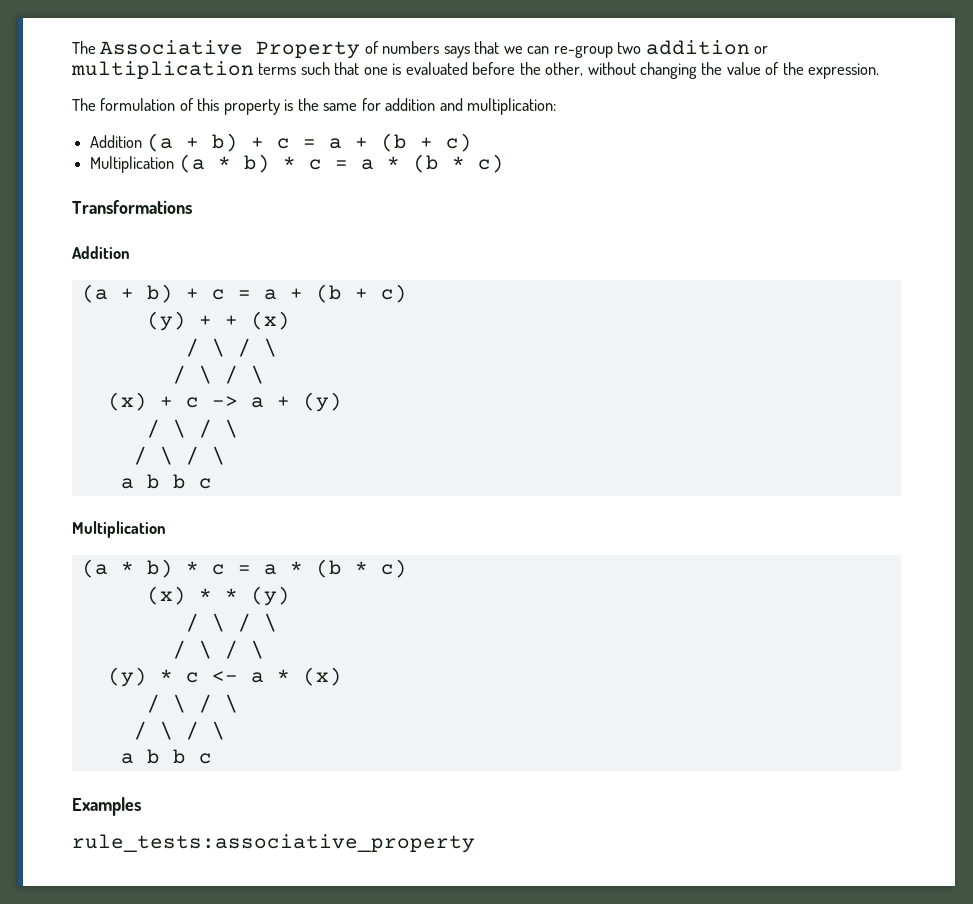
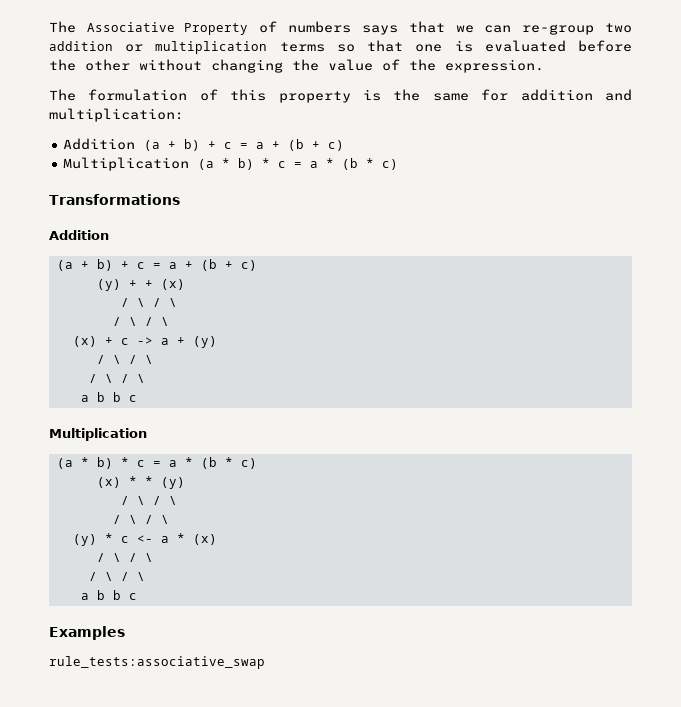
- The Associative Property of numbers says that we can re-group two addition or multiplication terms such that one is evaluated before the other, without changing the value of the expression.
+ The Associative Property of numbers says that we can re-group two addition or multiplication terms so that one is evaluated before the other without changing the value of the expression.
- rule_tests:associative_property
+ rule_tests:associative_swap

